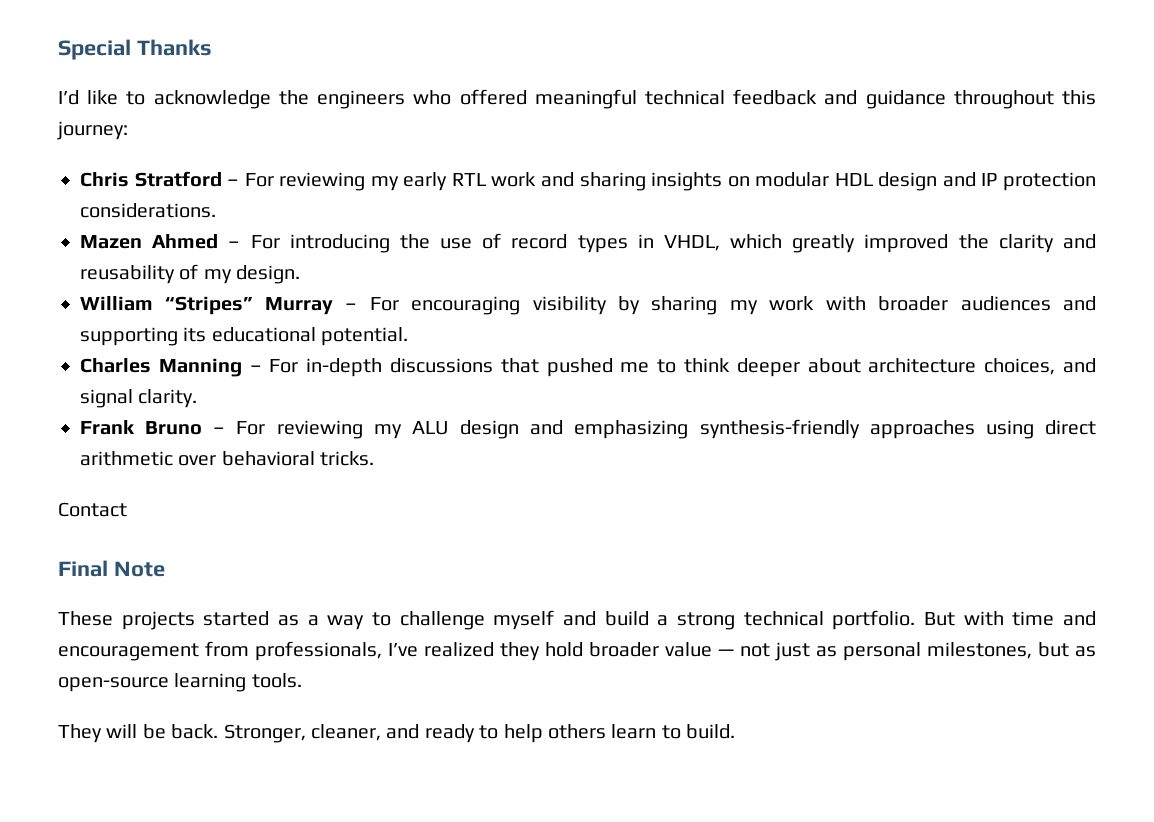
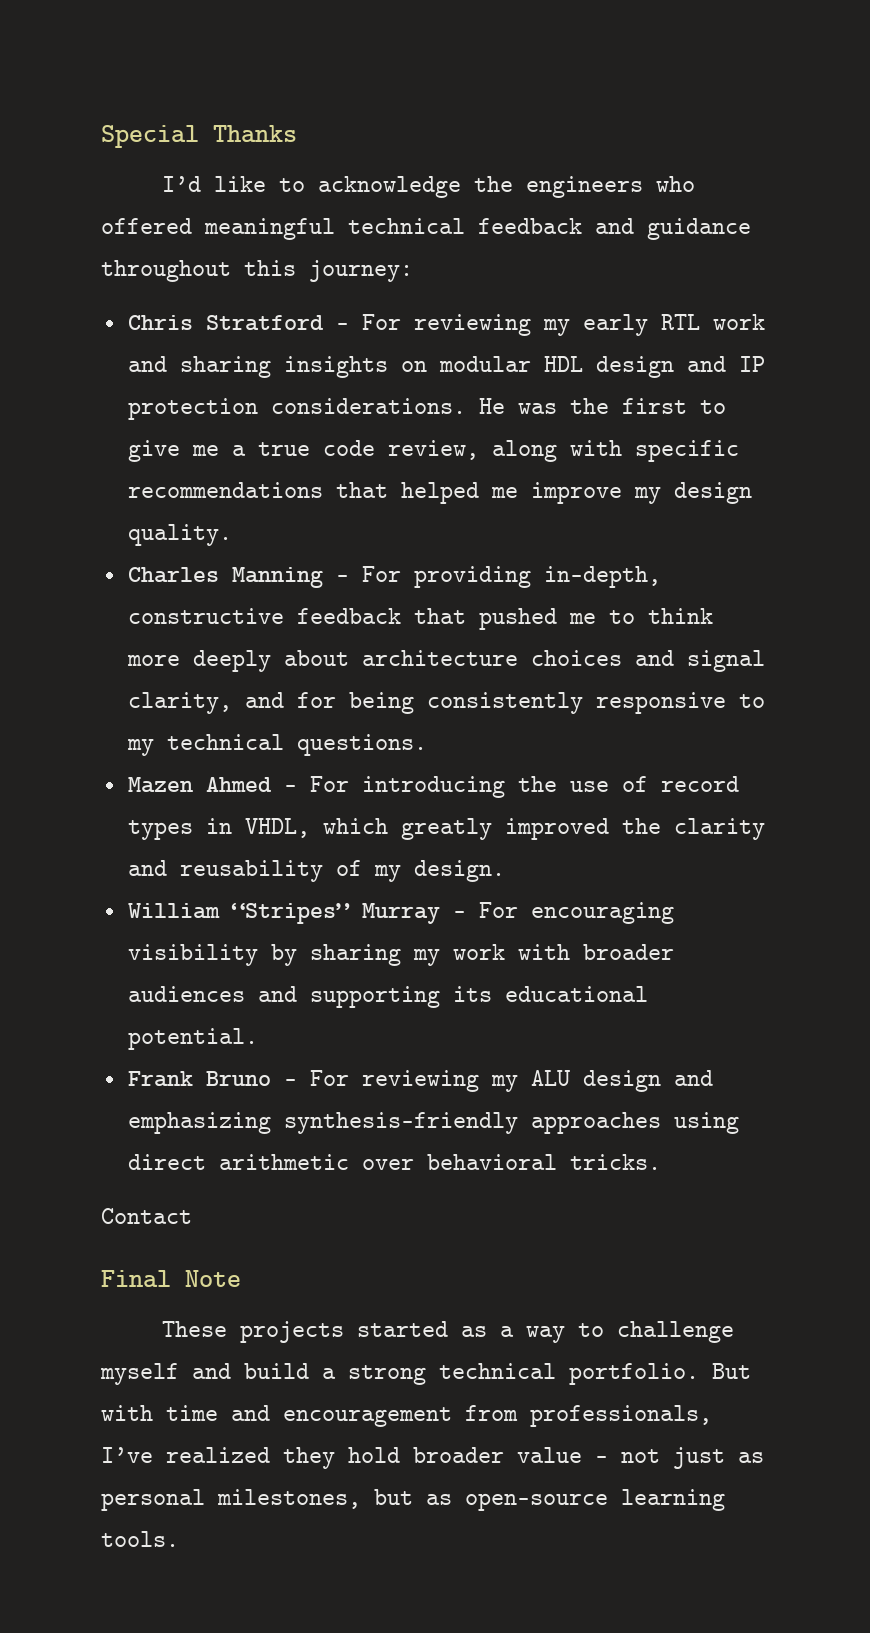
+ He was the first to give me a true code review, along with specific recommendations that helped me improve my design quality.
+ Charles Manning – For providing in-depth, constructive feedback that pushed me to think more deeply about architecture choices and signal clarity, and for being consistently responsive to my technical questions.
- Charles Manning – For in-depth discussions that pushed me to think deeper about architecture choices, and signal clarity.
- They will be back. Stronger, cleaner, and ready to help others learn to build.

